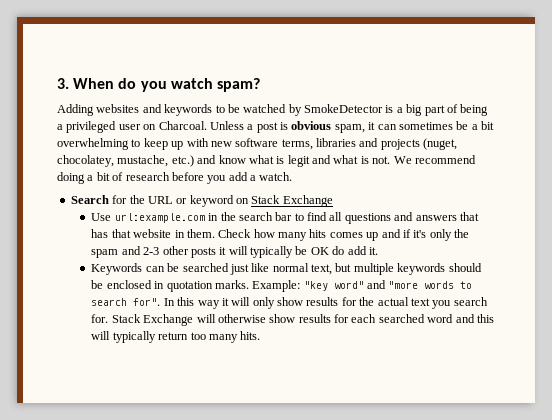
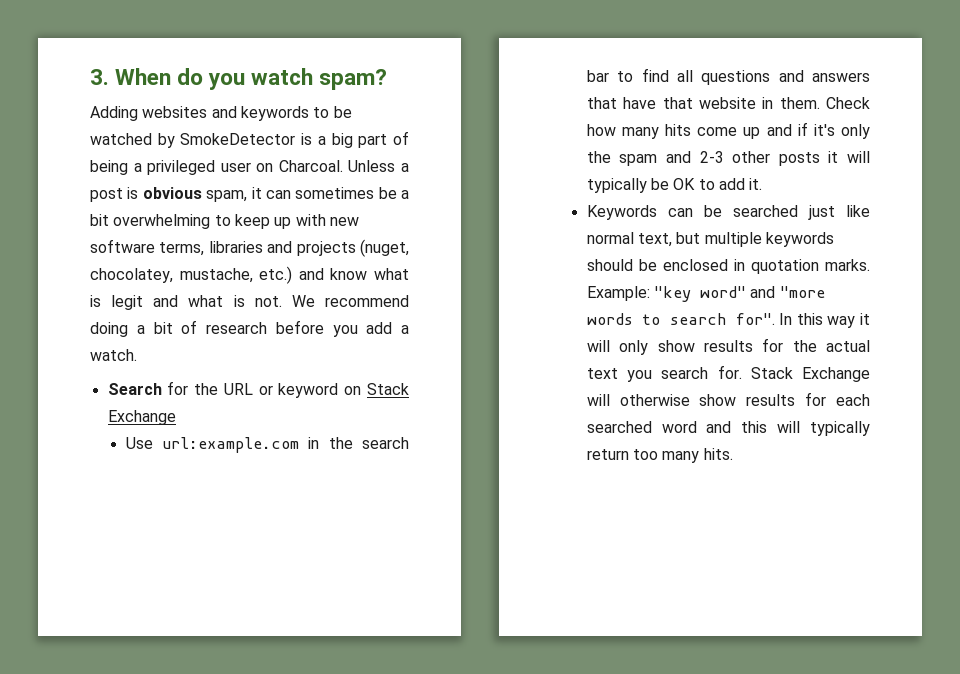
- Use url:example.com in the search bar to find all questions and answers that has that website in them.
+ Use url:example.com in the search bar to find all questions and answers that have that website in them.
- Check how many hits comes up and if it's only the spam and 2-3 other posts it will typically be OK do add it.
+ Check how many hits come up and if it's only the spam and 2-3 other posts it will typically be OK to add it.

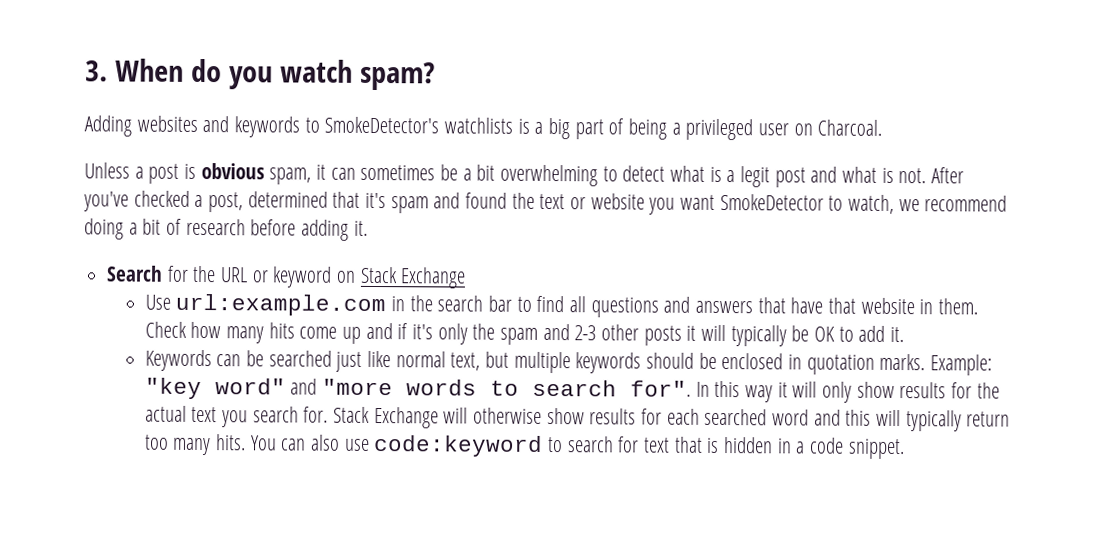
- Adding websites and keywords to be watched by SmokeDetector is a big part of being a privileged user on Charcoal. Unless a post is obvious spam, it can sometimes be a bit overwhelming to keep up with new software terms, libraries and projects (nuget, chocolatey, mustache, etc.) and know what is legit and what is not. We recommend doing a bit of research before you add a watch.
+ Adding websites and keywords to SmokeDetector's watchlists is a big part of being a privileged user on Charcoal.
+ Unless a post is obvious spam, it can sometimes be a bit overwhelming to detect what is a legit post and what is not. After you've checked a post, determined that it's spam and found the text or website you want SmokeDetector to watch, we recommend doing a bit of research before adding it.
+ You can also use code:keyword to search for text that is hidden in a code snippet.

